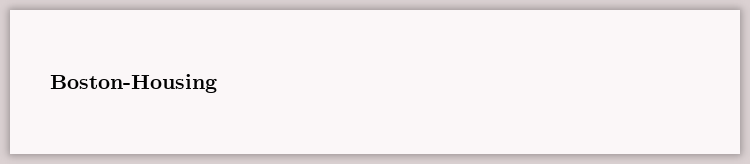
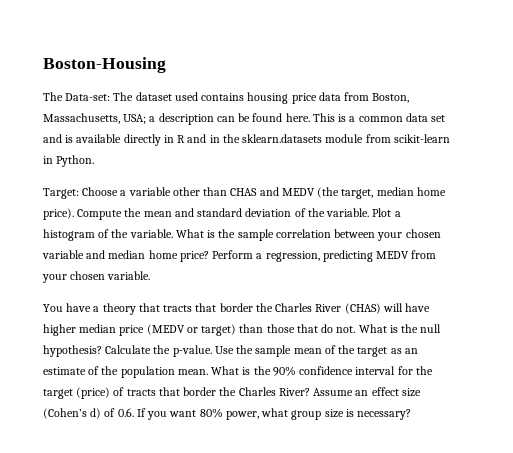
+ The Data-set: The dataset used contains housing price data from Boston, Massachusetts, USA; a description can be found here. This is a common data set and is available directly in R and in the sklearn.datasets module from scikit-learn in Python.
+ Target: Choose a variable other than CHAS and MEDV (the target, median home price). Compute the mean and standard deviation of the variable. Plot a histogram of the variable. What is the sample correlation between your chosen variable and median home price? Perform a regression, predicting MEDV from your chosen variable.
+ You have a theory that tracts that border the Charles River (CHAS) will have higher median price (MEDV or target) than those that do not. What is the null hypothesis? Calculate the p-value. Use the sample mean of the target as an estimate of the population mean. What is the 90% confidence interval for the target (price) of tracts that border the Charles River? Assume an effect size (Cohen’s d) of 0.6. If you want 80% power, what group size is necessary?

